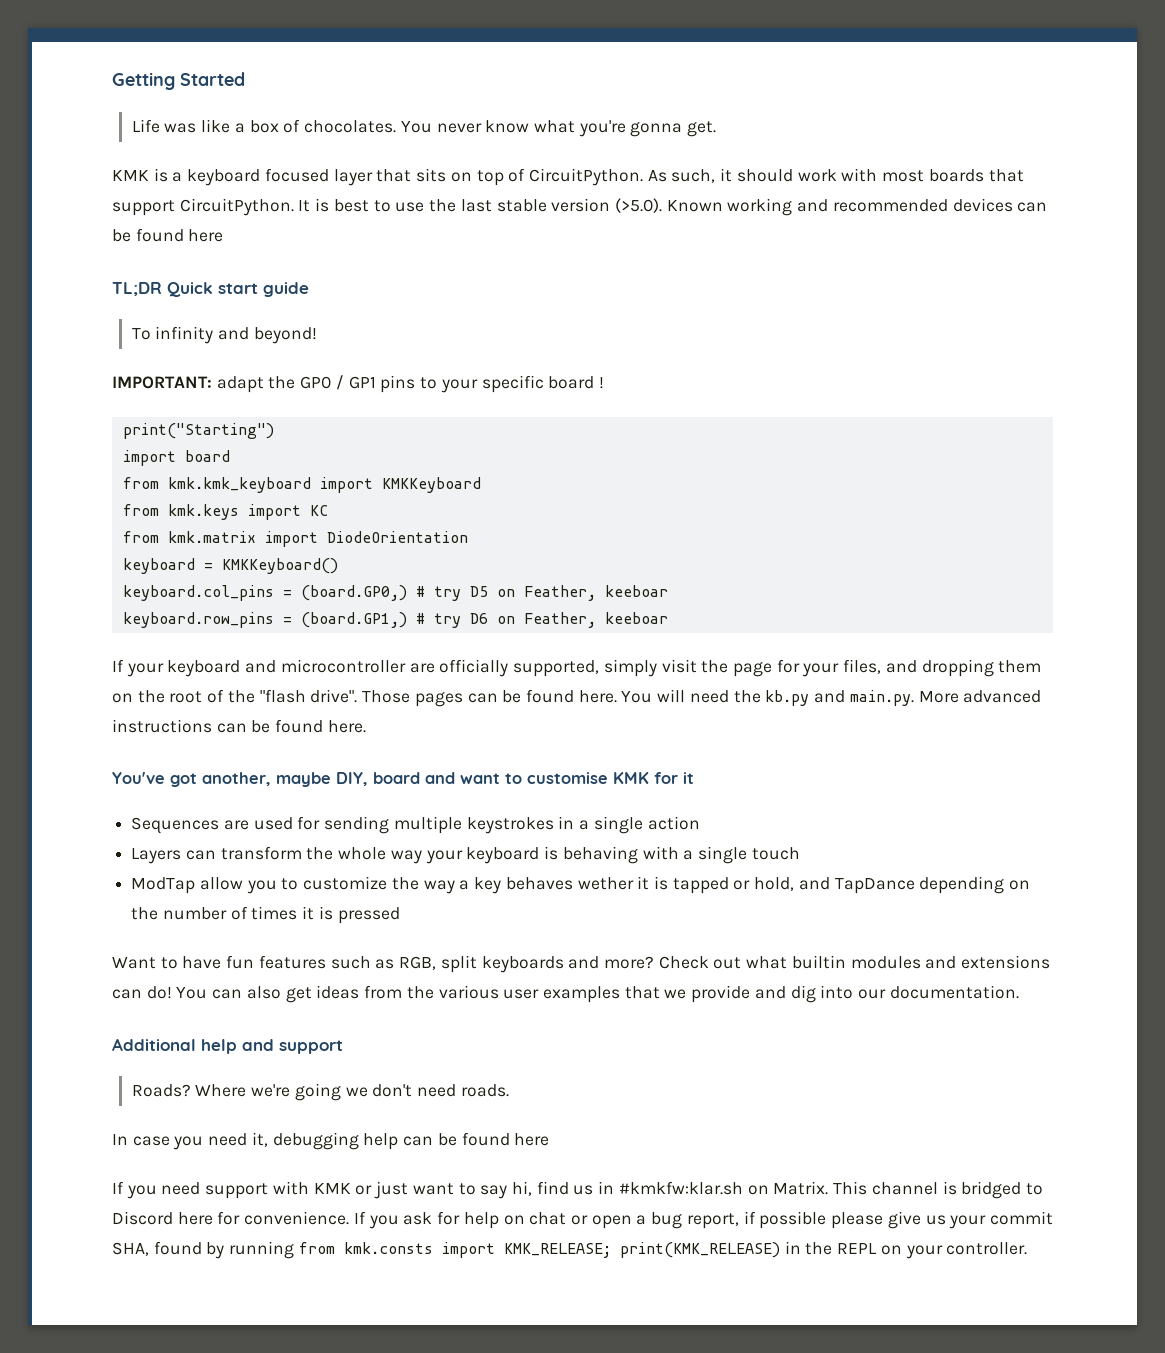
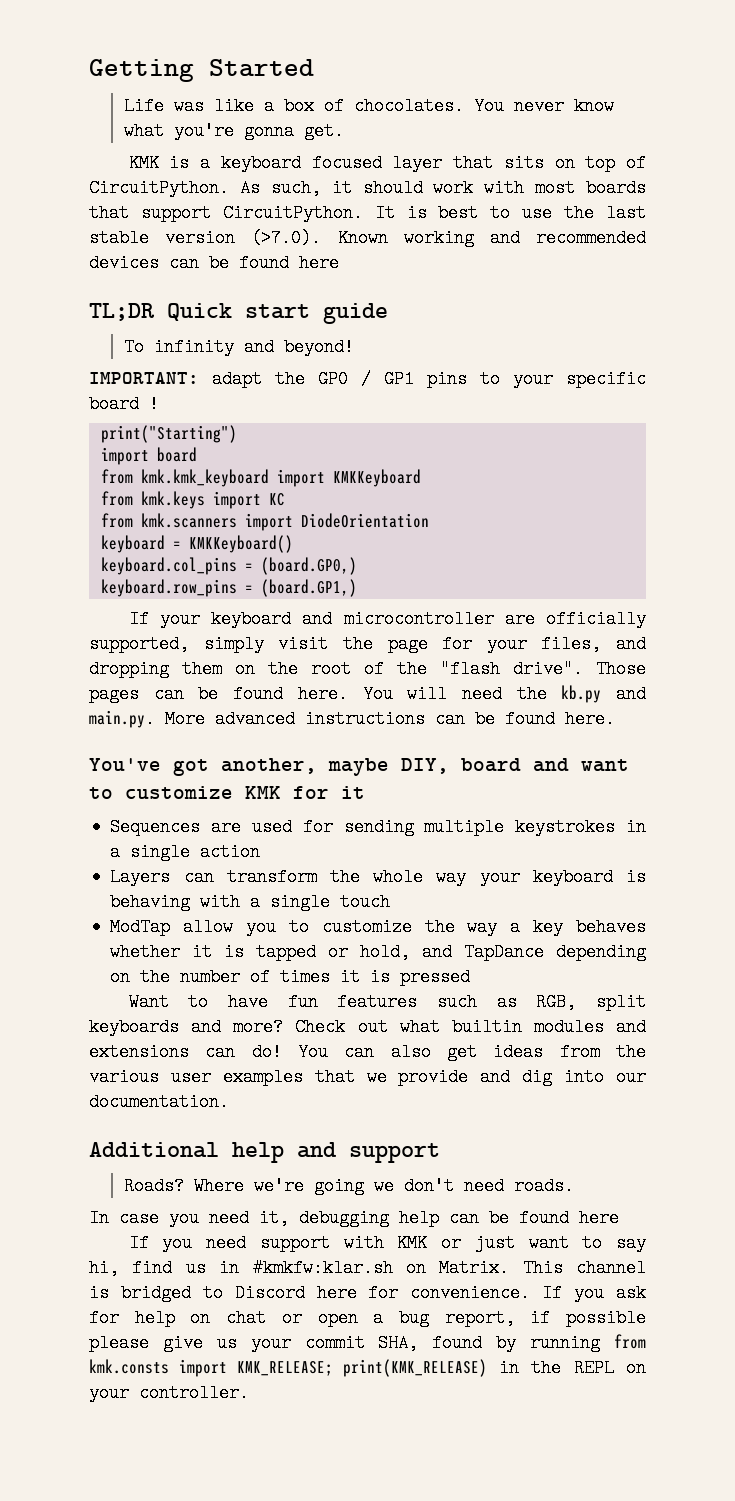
- It is best to use the last stable version (>5.0). Known working and recommended devices can be found here
+ It is best to use the last stable version (>7.0). Known working and recommended devices can be found here
- from kmk.matrix import DiodeOrientation
+ from kmk.scanners import DiodeOrientation
- keyboard.col_pins = (board.GP0,) # try D5 on Feather, keeboar
- keyboard.row_pins = (board.GP1,) # try D6 on Feather, keeboar
+ keyboard.col_pins = (board.GP0,)
+ keyboard.row_pins = (board.GP1,)
- You've got another, maybe DIY, board and want to customise KMK for it
+ You've got another, maybe DIY, board and want to customize KMK for it
- ModTap allow you to customize the way a key behaves wether it is tapped or hold, and TapDance depending on the number of times it is pressed
+ ModTap allow you to customize the way a key behaves whether it is tapped or hold, and TapDance depending on the number of times it is pressed

